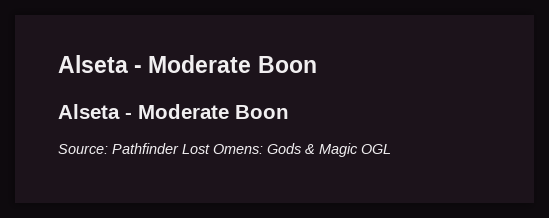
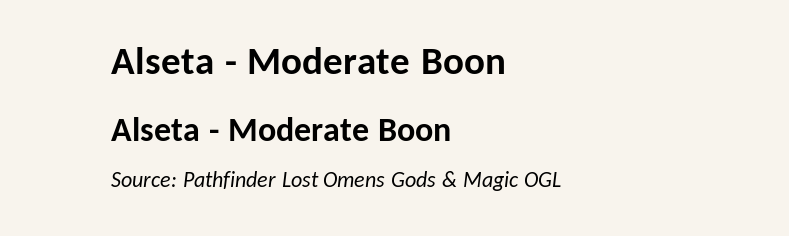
- Source: Pathfinder Lost Omens: Gods & Magic OGL
+ Source: Pathfinder Lost Omens Gods & Magic OGL

